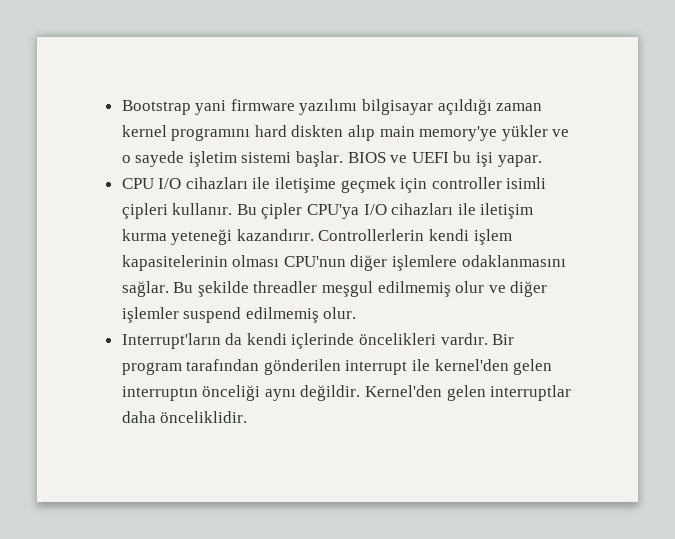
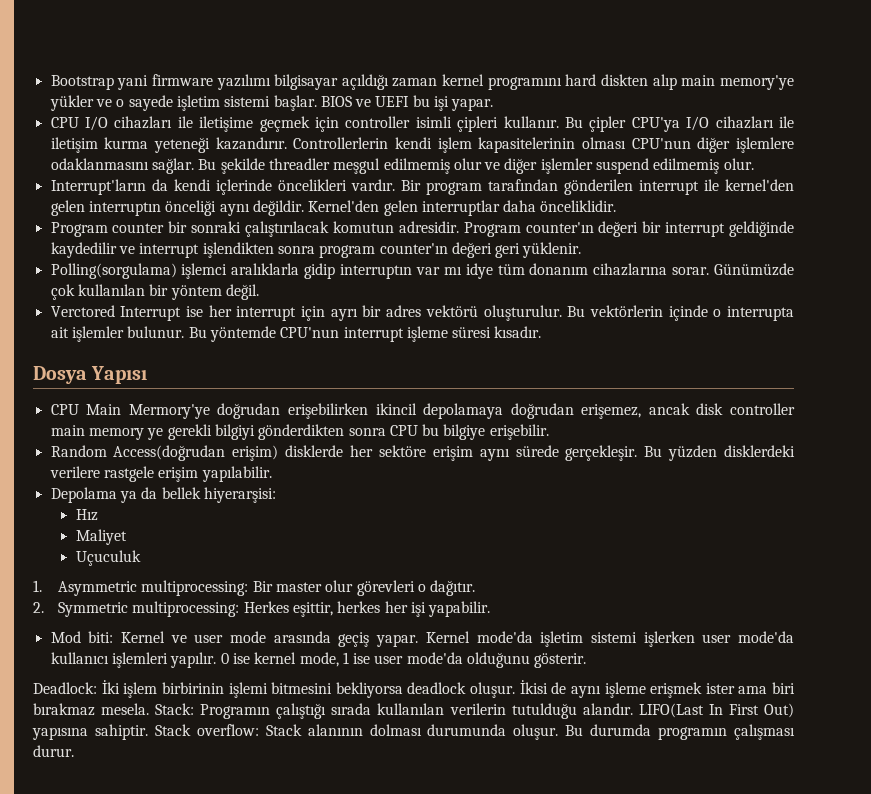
+ Program counter bir sonraki çalıştırılacak komutun adresidir. Program counter'ın değeri bir interrupt geldiğinde kaydedilir ve interrupt işlendikten sonra program counter'ın değeri geri yüklenir.
+ Polling(sorgulama) işlemci aralıklarla gidip interruptın var mı idye tüm donanım cihazlarına sorar. Günümüzde çok kullanılan bir yöntem değil.
+ Verctored Interrupt ise her interrupt için ayrı bir adres vektörü oluşturulur. Bu vektörlerin içinde o interrupta ait işlemler bulunur. Bu yöntemde CPU'nun interrupt işleme süresi kısadır.
+ Dosya Yapısı
+ CPU Main Mermory'ye doğrudan erişebilirken ikincil depolamaya doğrudan erişemez, ancak disk controller main memory ye gerekli bilgiyi gönderdikten sonra CPU bu bilgiye erişebilir.
+ Random Access(doğrudan erişim) disklerde her sektöre erişim aynı sürede gerçekleşir. Bu yüzden disklerdeki verilere rastgele erişim yapılabilir.
+ Depolama ya da bellek hiyerarşisi:
+ Hız
+ Maliyet
+ Uçuculuk
+ 1. Asymmetric multiprocessing: Bir master olur görevleri o dağıtır.
+ 2. Symmetric multiprocessing: Herkes eşittir, herkes her işi yapabilir.
+ Mod biti: Kernel ve user mode arasında geçiş yapar. Kernel mode'da işletim sistemi işlerken user mode'da kullanıcı işlemleri yapılır. 0 ise kernel mode, 1 ise user mode'da olduğunu gösterir.
+ Deadlock: İki işlem birbirinin işlemi bitmesini bekliyorsa deadlock oluşur. İkisi de aynı işleme erişmek ister ama biri bırakmaz mesela. Stack: Programın çalıştığı sırada kullanılan verilerin tutulduğu alandır. LIFO(Last In First Out) yapısına sahiptir. Stack overflow: Stack alanının dolması durumunda oluşur. Bu durumda programın çalışması durur.

